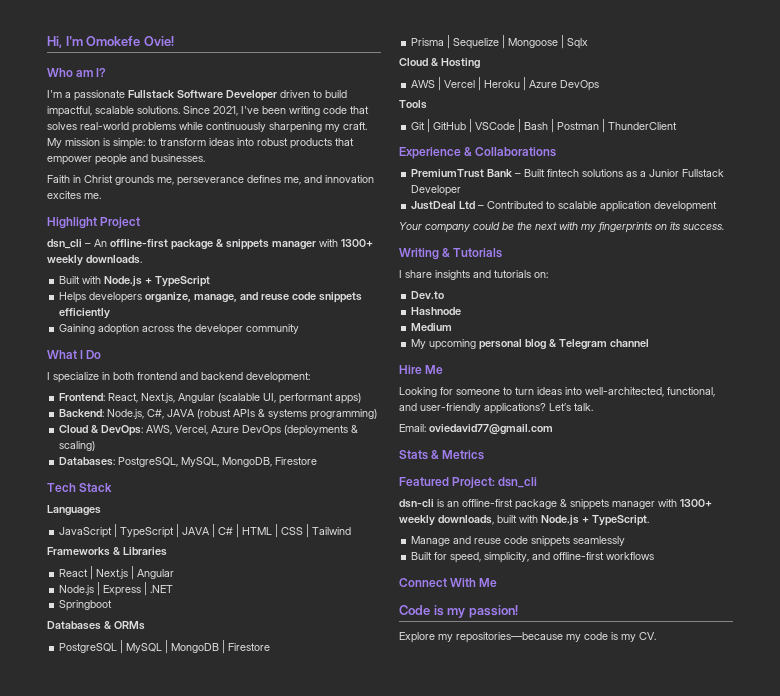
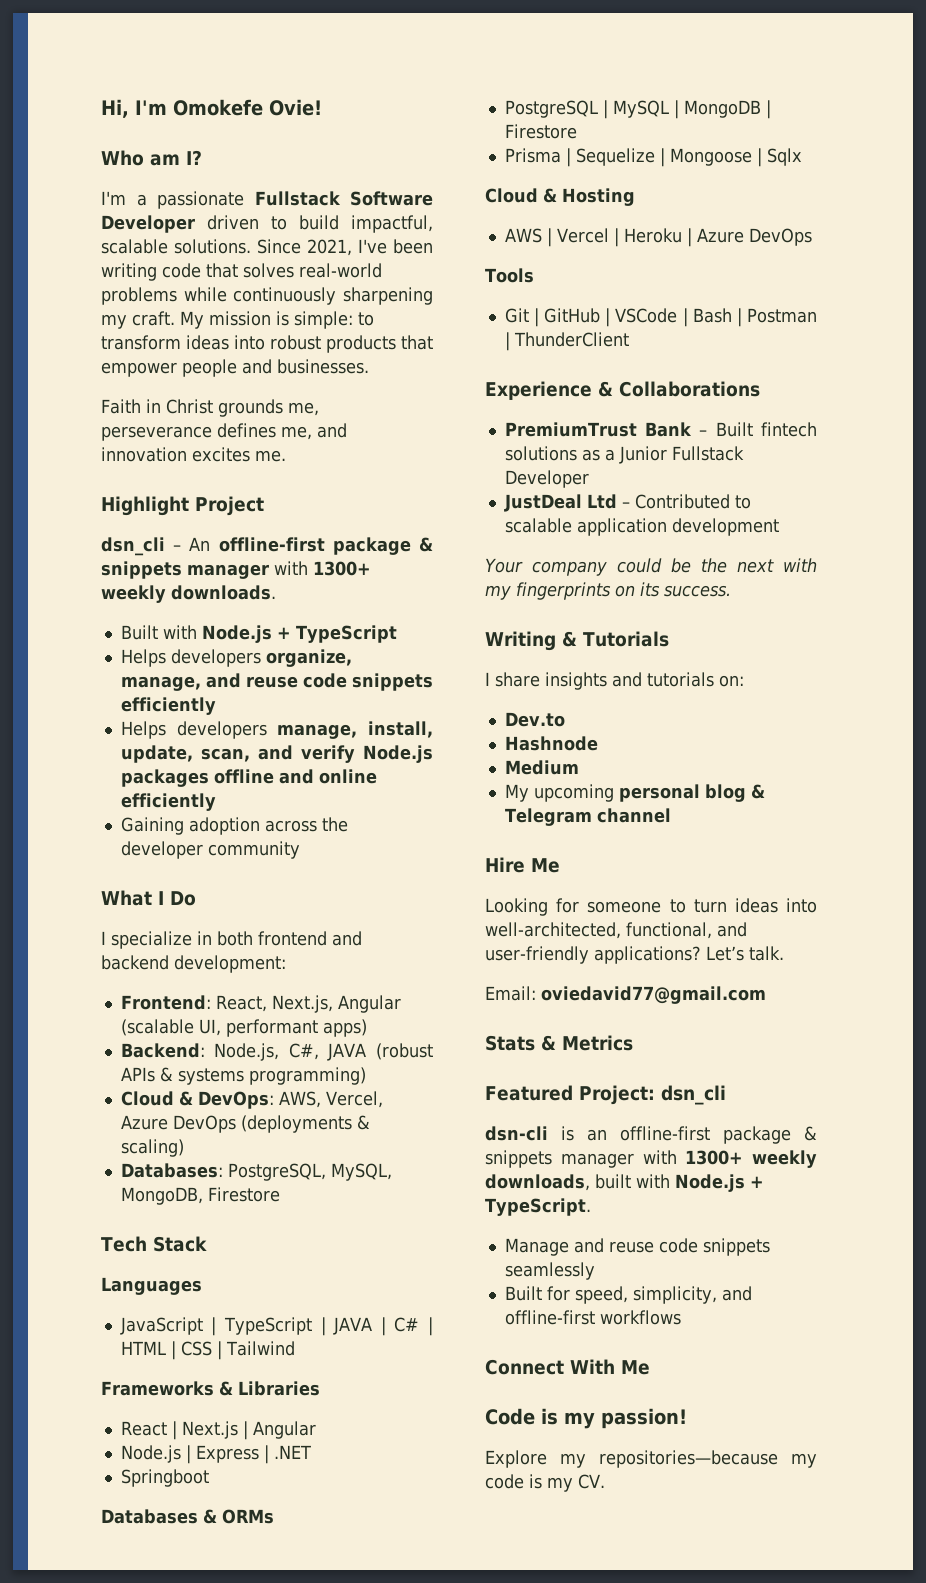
+ Helps developers manage, install, update, scan, and verify Node.js packages offline and online efficiently

